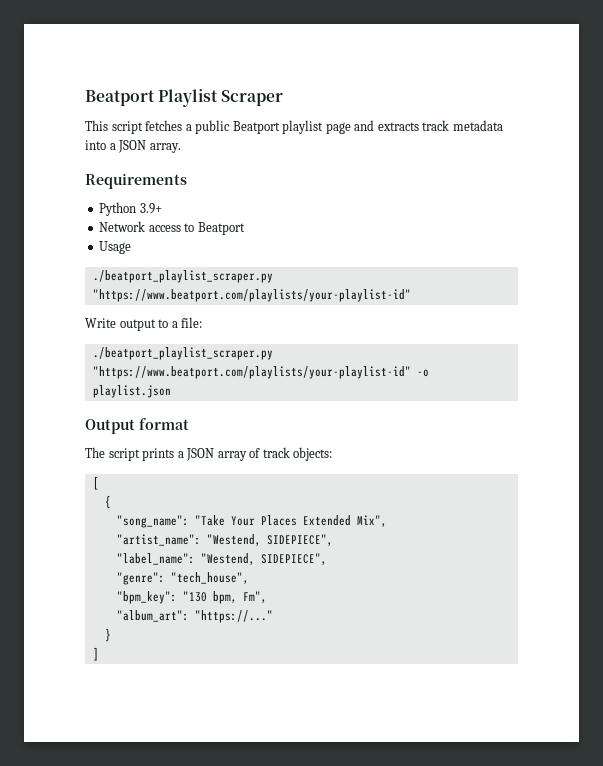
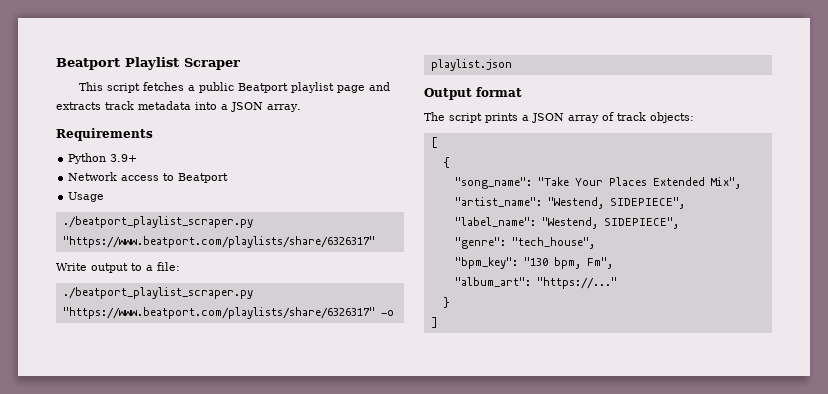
  Usage
- ./beatport_playlist_scraper.py "https://www.beatport.com/playlists/your-playlist-id"
+ ./beatport_playlist_scraper.py "https://www.beatport.com/playlists/share/6326317"
- ./beatport_playlist_scraper.py "https://www.beatport.com/playlists/your-playlist-id" -o playlist.json
+ ./beatport_playlist_scraper.py "https://www.beatport.com/playlists/share/6326317" -o playlist.json

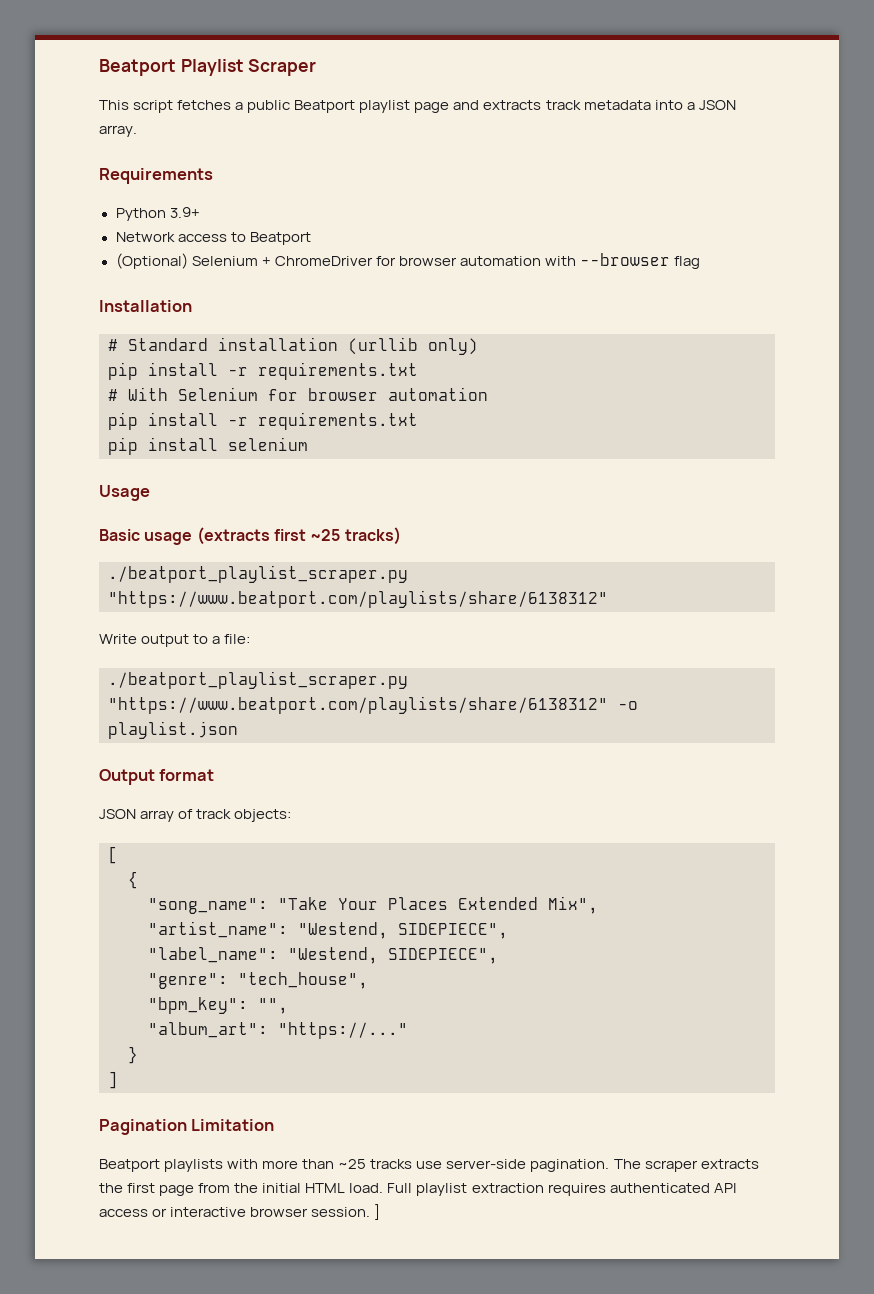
+ (Optional) Selenium + ChromeDriver for browser automation with --browser flag
+ Installation
+ # Standard installation (urllib only)
+ pip install -r requirements.txt
+ # With Selenium for browser automation
+ pip install -r requirements.txt
+ pip install selenium
  Usage
- ./beatport_playlist_scraper.py "https://www.beatport.com/playlists/share/6326317"
+ Basic usage (extracts first ~25 tracks)
+ ./beatport_playlist_scraper.py "https://www.beatport.com/playlists/share/6138312"
- ./beatport_playlist_scraper.py "https://www.beatport.com/playlists/share/6326317" -o playlist.json
+ ./beatport_playlist_scraper.py "https://www.beatport.com/playlists/share/6138312" -o playlist.json
- The script prints a JSON array of track objects:
+ JSON array of track objects:
- "bpm_key": "130 bpm, Fm",
+ "bpm_key": "",
+ Pagination Limitation
+ Beatport playlists with more than ~25 tracks use server-side pagination. The scraper extracts the first page from the initial HTML load. Full playlist extraction requires authenticated API access or interactive browser session. ]

